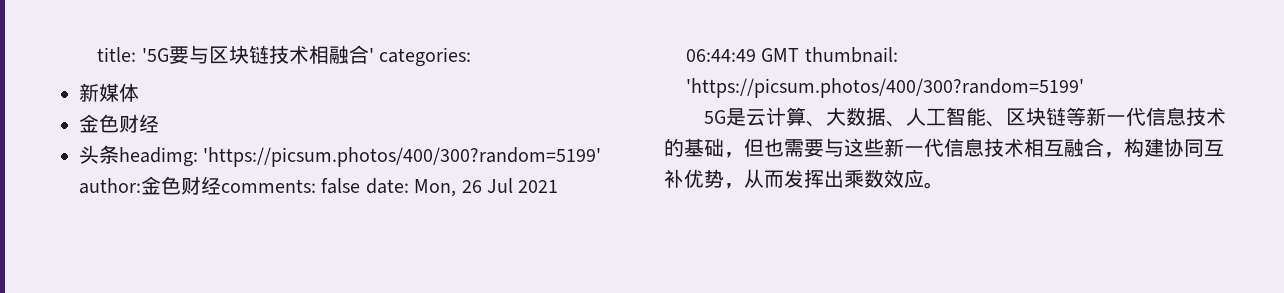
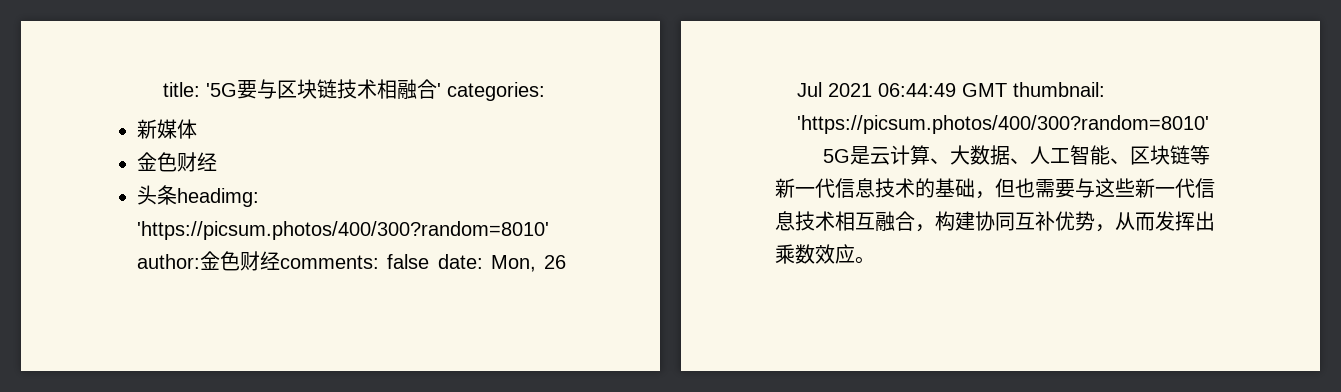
- 头条headimg: 'https://picsum.photos/400/300?random=5199' author:金色财经comments: false date: Mon, 26 Jul 2021 06:44:49 GMT thumbnail: 'https://picsum.photos/400/300?random=5199'
+ 头条headimg: 'https://picsum.photos/400/300?random=8010' author:金色财经comments: false date: Mon, 26 Jul 2021 06:44:49 GMT thumbnail: 'https://picsum.photos/400/300?random=8010'

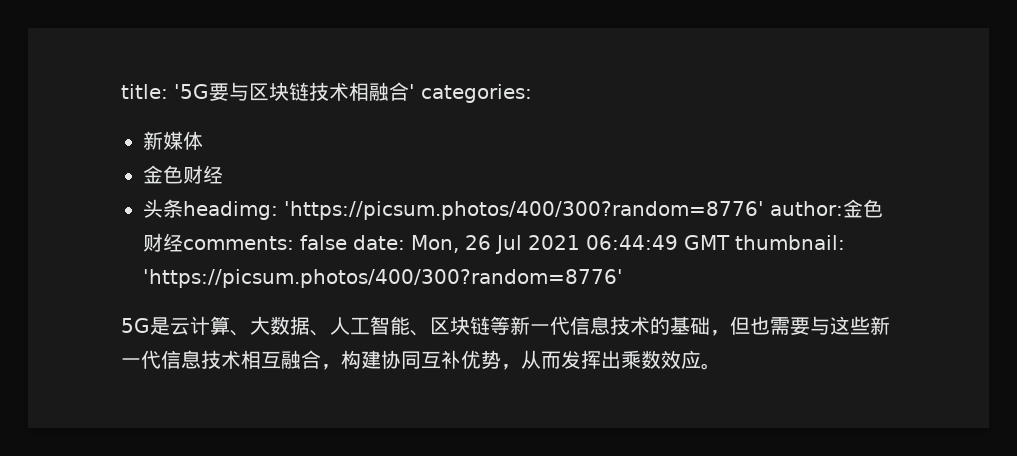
- 头条headimg: 'https://picsum.photos/400/300?random=8010' author:金色财经comments: false date: Mon, 26 Jul 2021 06:44:49 GMT thumbnail: 'https://picsum.photos/400/300?random=8010'
+ 头条headimg: 'https://picsum.photos/400/300?random=8776' author:金色财经comments: false date: Mon, 26 Jul 2021 06:44:49 GMT thumbnail: 'https://picsum.photos/400/300?random=8776'

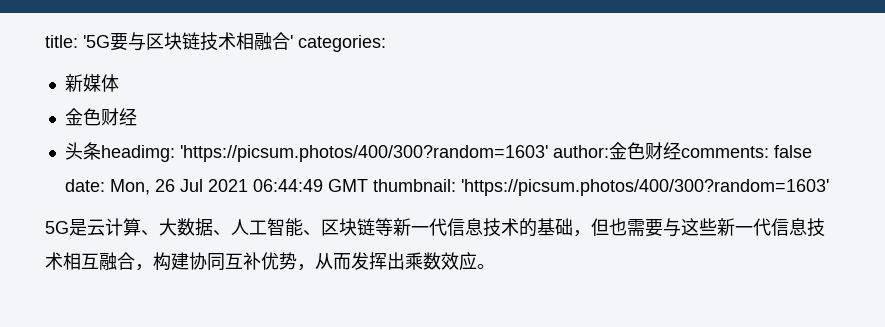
- 头条headimg: 'https://picsum.photos/400/300?random=8776' author:金色财经comments: false date: Mon, 26 Jul 2021 06:44:49 GMT thumbnail: 'https://picsum.photos/400/300?random=8776'
+ 头条headimg: 'https://picsum.photos/400/300?random=1603' author:金色财经comments: false date: Mon, 26 Jul 2021 06:44:49 GMT thumbnail: 'https://picsum.photos/400/300?random=1603'

